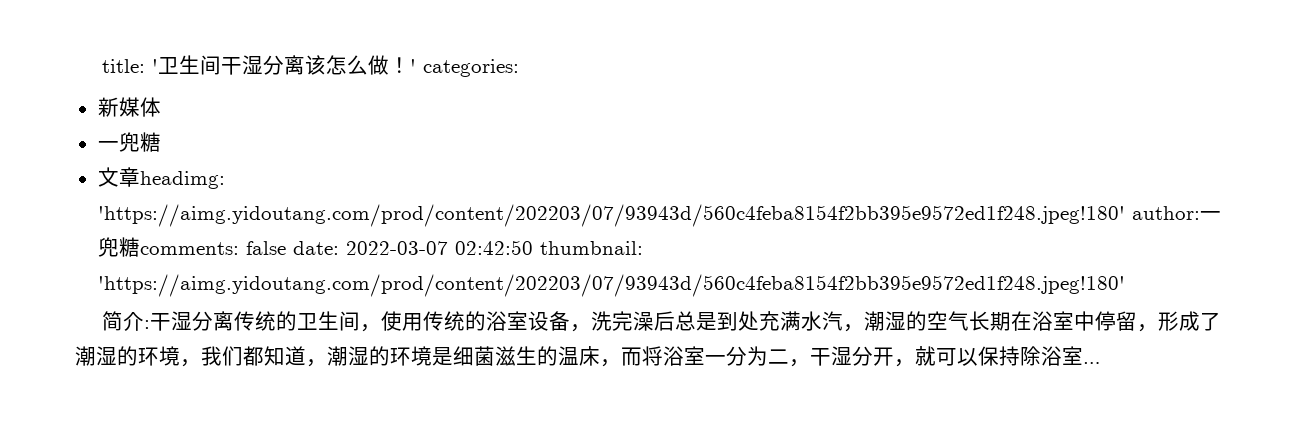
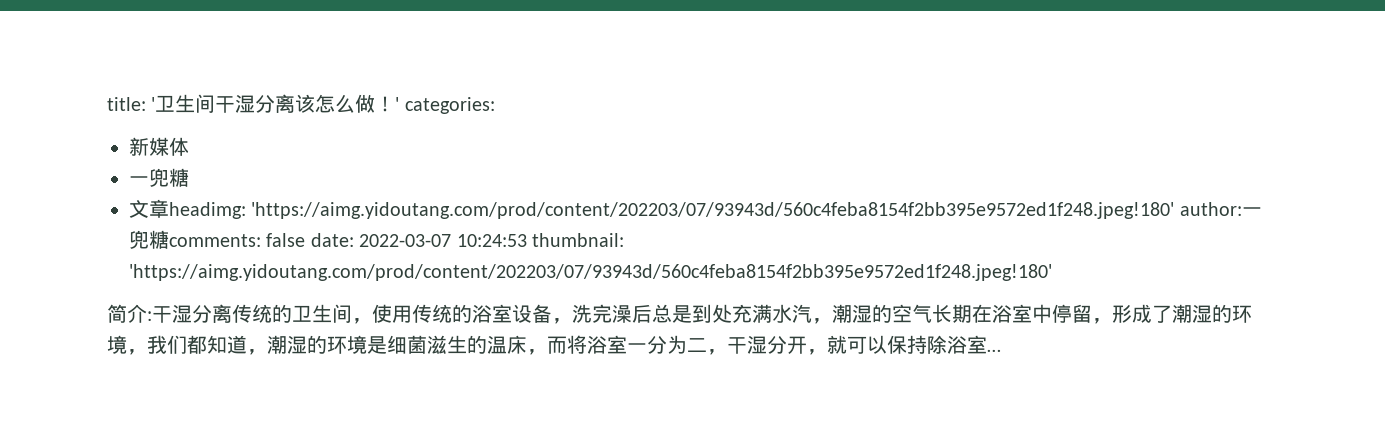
- 文章headimg: 'https://aimg.yidoutang.com/prod/content/202203/07/93943d/560c4feba8154f2bb395e9572ed1f248.jpeg!180' author:一兜糖comments: false date: 2022-03-07 02:42:50 thumbnail: 'https://aimg.yidoutang.com/prod/content/202203/07/93943d/560c4feba8154f2bb395e9572ed1f248.jpeg!180'
+ 文章headimg: 'https://aimg.yidoutang.com/prod/content/202203/07/93943d/560c4feba8154f2bb395e9572ed1f248.jpeg!180' author:一兜糖comments: false date: 2022-03-07 10:24:53 thumbnail: 'https://aimg.yidoutang.com/prod/content/202203/07/93943d/560c4feba8154f2bb395e9572ed1f248.jpeg!180'

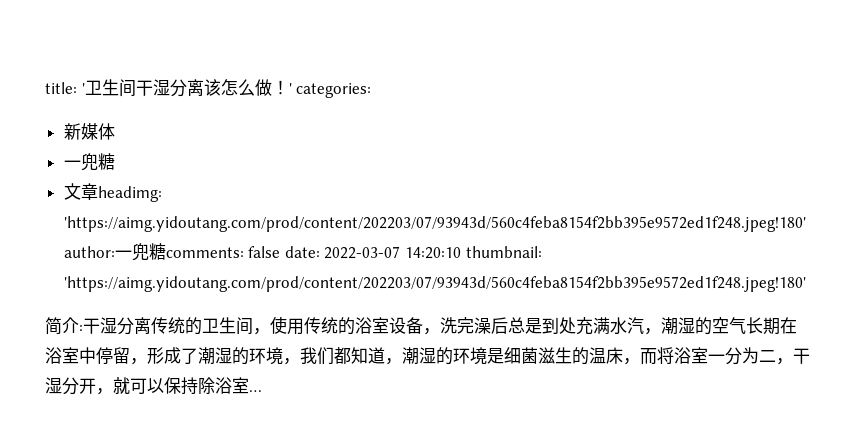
- 文章headimg: 'https://aimg.yidoutang.com/prod/content/202203/07/93943d/560c4feba8154f2bb395e9572ed1f248.jpeg!180' author:一兜糖comments: false date: 2022-03-07 10:24:53 thumbnail: 'https://aimg.yidoutang.com/prod/content/202203/07/93943d/560c4feba8154f2bb395e9572ed1f248.jpeg!180'
+ 文章headimg: 'https://aimg.yidoutang.com/prod/content/202203/07/93943d/560c4feba8154f2bb395e9572ed1f248.jpeg!180' author:一兜糖comments: false date: 2022-03-07 14:20:10 thumbnail: 'https://aimg.yidoutang.com/prod/content/202203/07/93943d/560c4feba8154f2bb395e9572ed1f248.jpeg!180'

